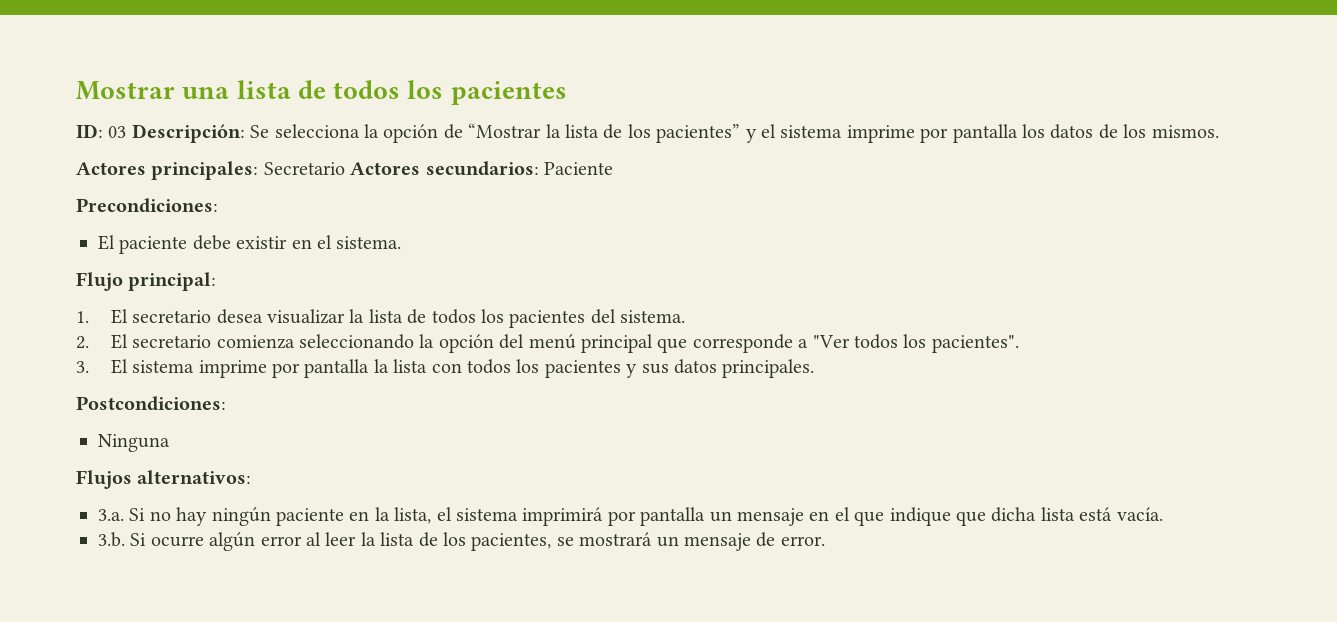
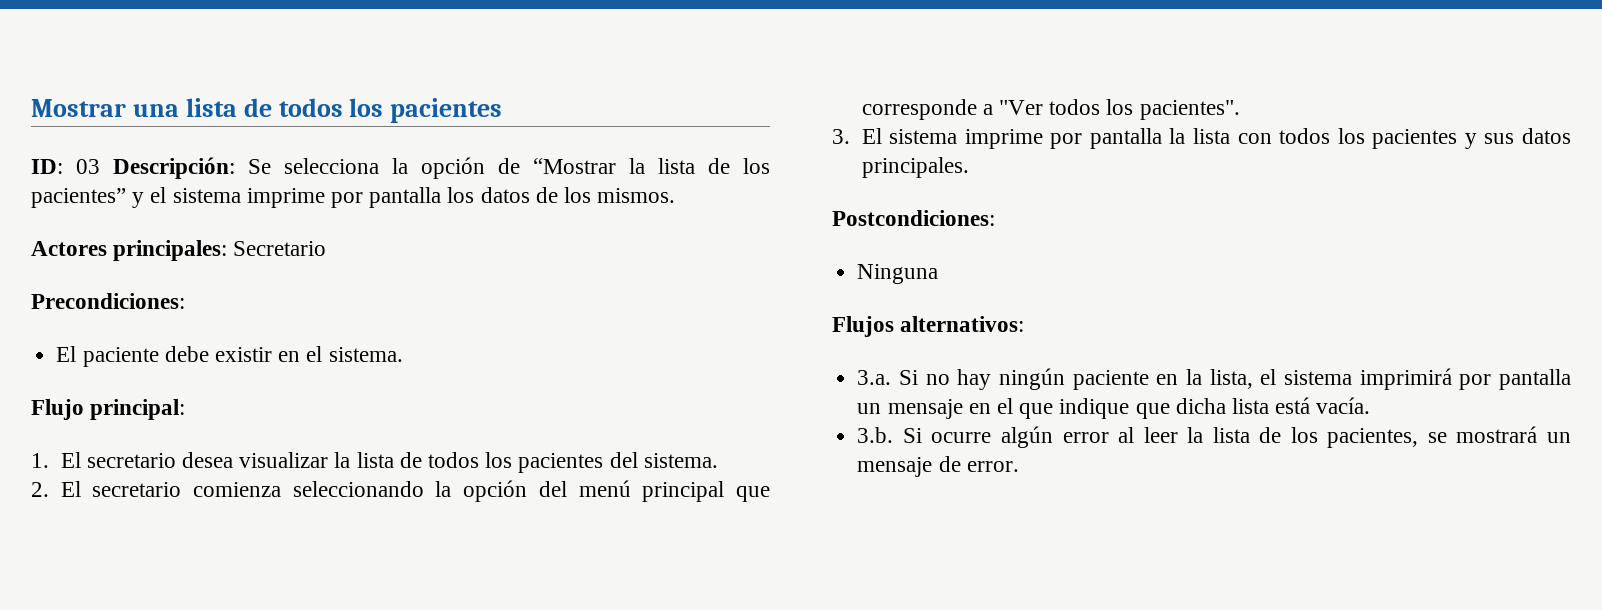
- Actores principales: Secretario Actores secundarios: Paciente
+ Actores principales: Secretario

